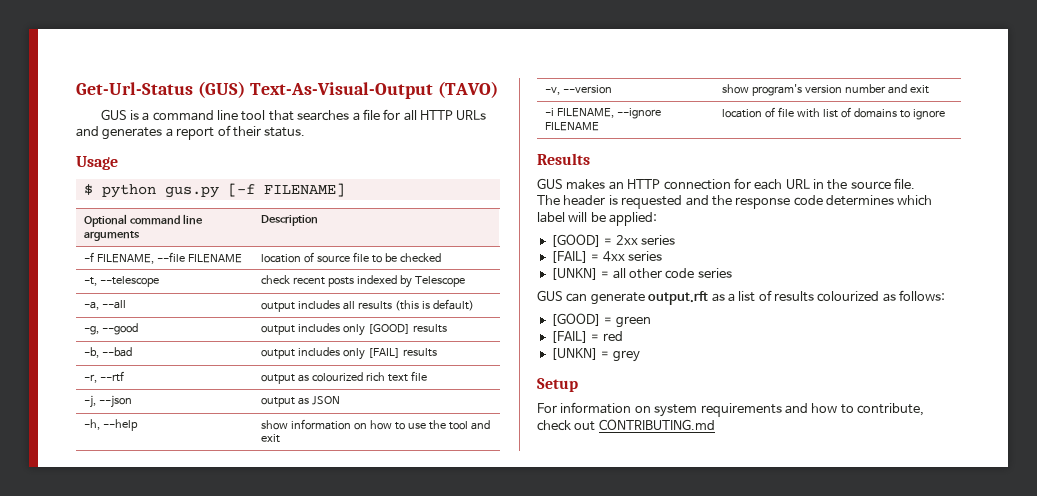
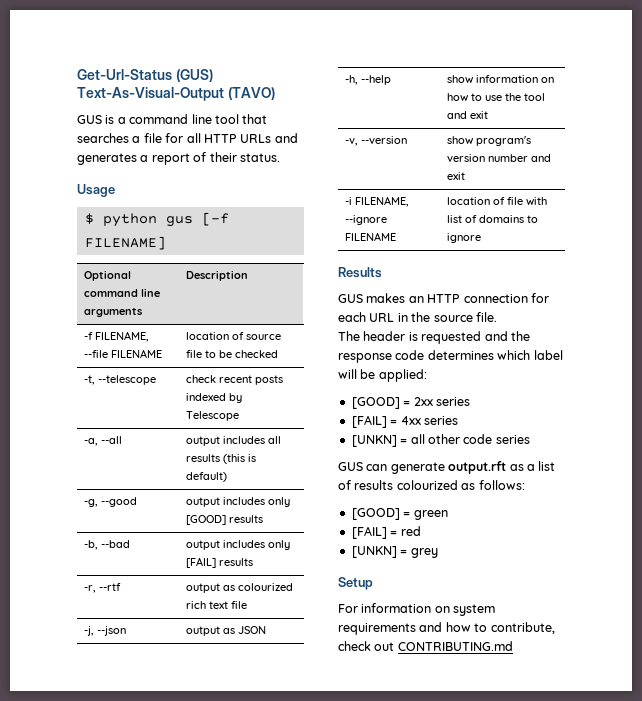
- $ python gus.py [-f FILENAME]
+ $ python gus [-f FILENAME]

